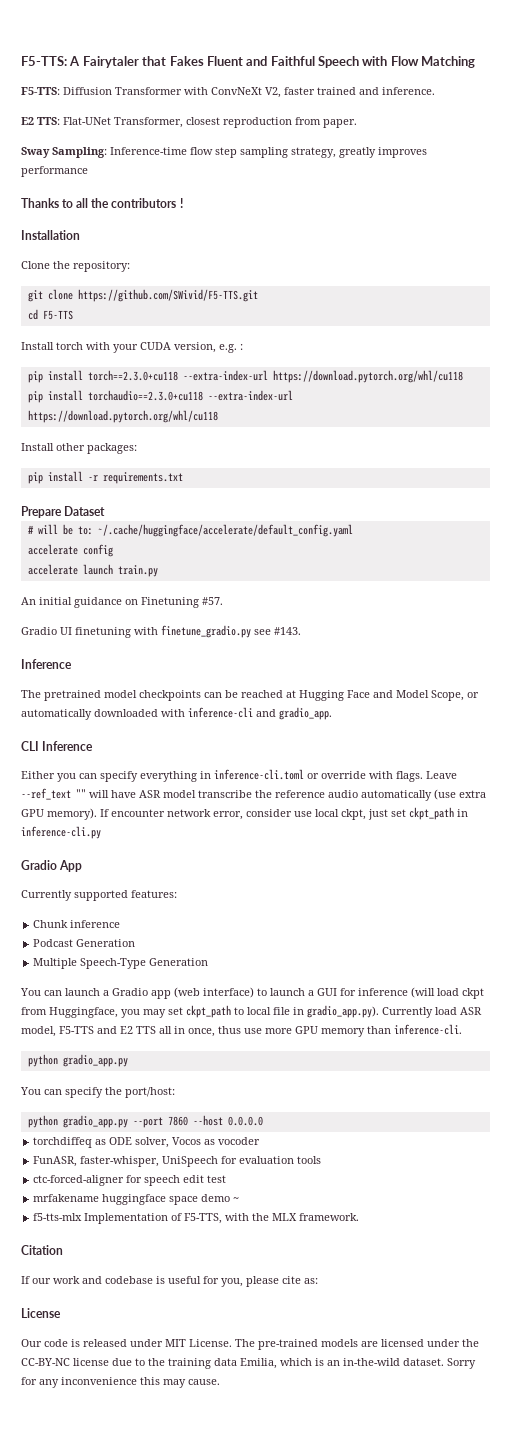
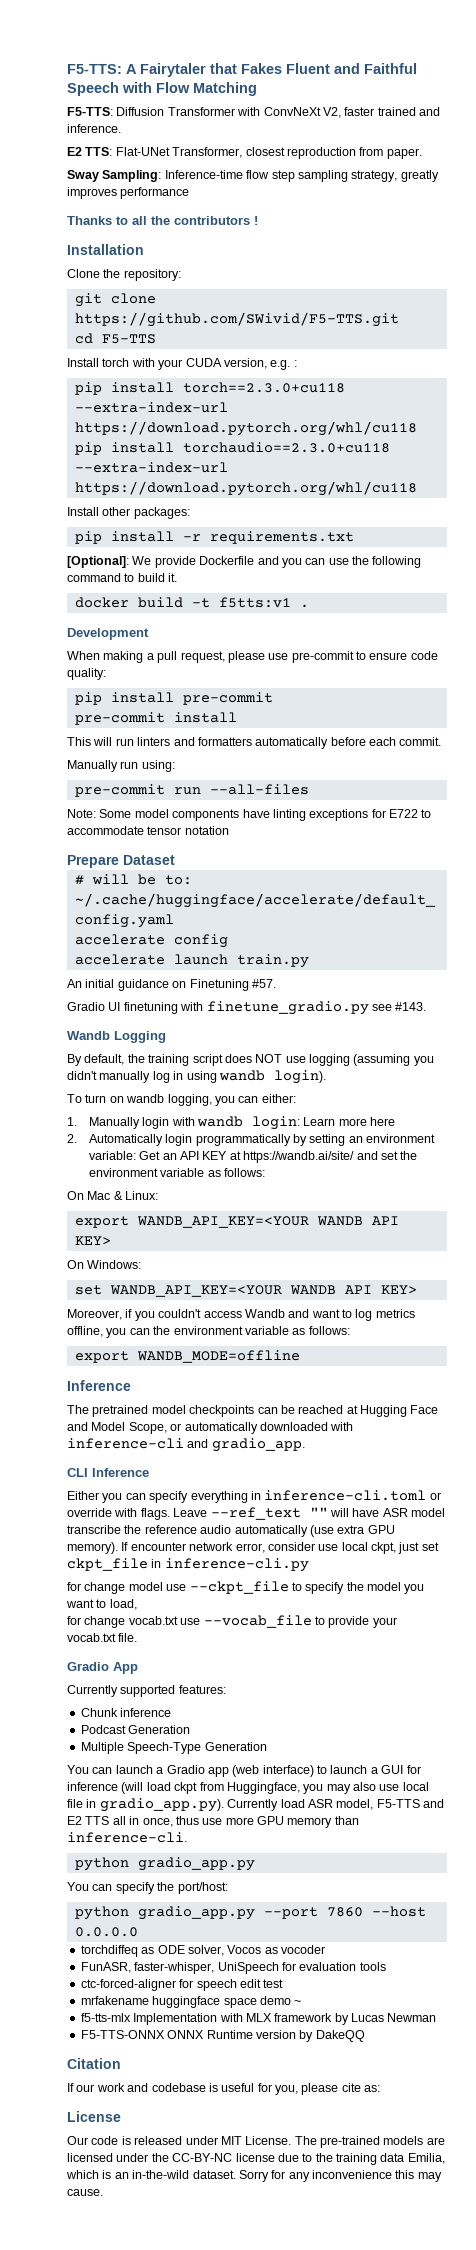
+ [Optional]: We provide Dockerfile and you can use the following command to build it.
+ docker build -t f5tts:v1 .
+ Development
+ When making a pull request, please use pre-commit to ensure code quality:
+ pip install pre-commit
+ pre-commit install
+ This will run linters and formatters automatically before each commit.
+ Manually run using:
+ pre-commit run --all-files
+ Note: Some model components have linting exceptions for E722 to accommodate tensor notation
+ Wandb Logging
+ By default, the training script does NOT use logging (assuming you didn't manually log in using wandb login).
+ To turn on wandb logging, you can either:
+ 1. Manually login with wandb login: Learn more here
+ 2. Automatically login programmatically by setting an environment variable: Get an API KEY at https://wandb.ai/site/ and set the environment variable as follows:
+ On Mac & Linux:
+ export WANDB_API_KEY=<YOUR WANDB API KEY>
+ On Windows:
+ set WANDB_API_KEY=<YOUR WANDB API KEY>
+ Moreover, if you couldn't access Wandb and want to log metrics offline, you can the environment variable as follows:
+ export WANDB_MODE=offline
- If encounter network error, consider use local ckpt, just set ckpt_path in inference-cli.py
+ If encounter network error, consider use local ckpt, just set ckpt_file in inference-cli.py
+ for change model use --ckpt_file to specify the model you want to load,
+ for change vocab.txt use --vocab_file to provide your vocab.txt file.
- You can launch a Gradio app (web interface) to launch a GUI for inference (will load ckpt from Huggingface, you may set ckpt_path to local file in gradio_app.py). Currently load ASR model, F5-TTS and E2 TTS all in once, thus use more GPU memory than inference-cli.
+ You can launch a Gradio app (web interface) to launch a GUI for inference (will load ckpt from Huggingface, you may also use local file in gradio_app.py). Currently load ASR model, F5-TTS and E2 TTS all in once, thus use more GPU memory than inference-cli.
- f5-tts-mlx Implementation of F5-TTS, with the MLX framework.
+ f5-tts-mlx Implementation with MLX framework by Lucas Newman
+ F5-TTS-ONNX ONNX Runtime version by DakeQQ

